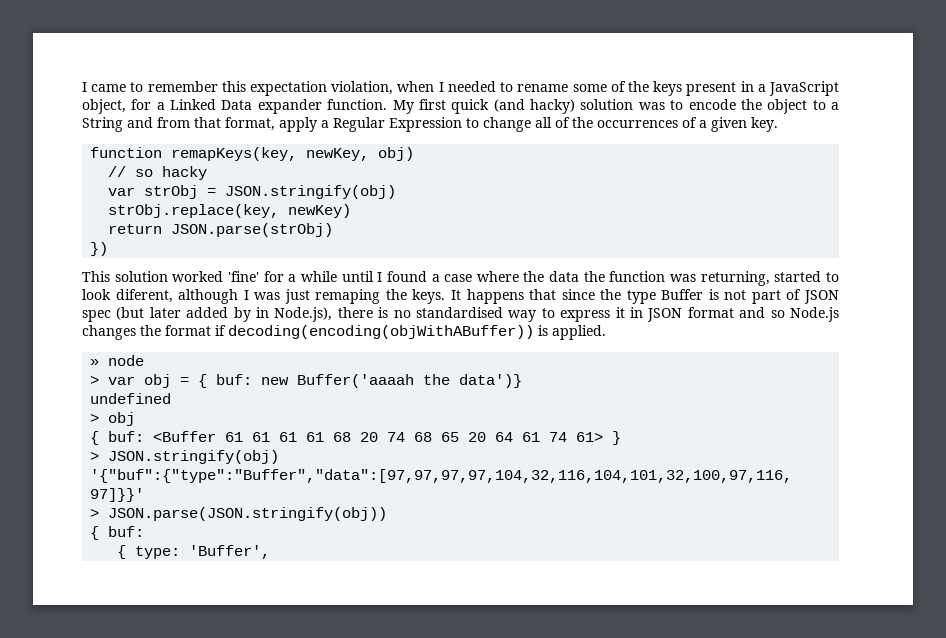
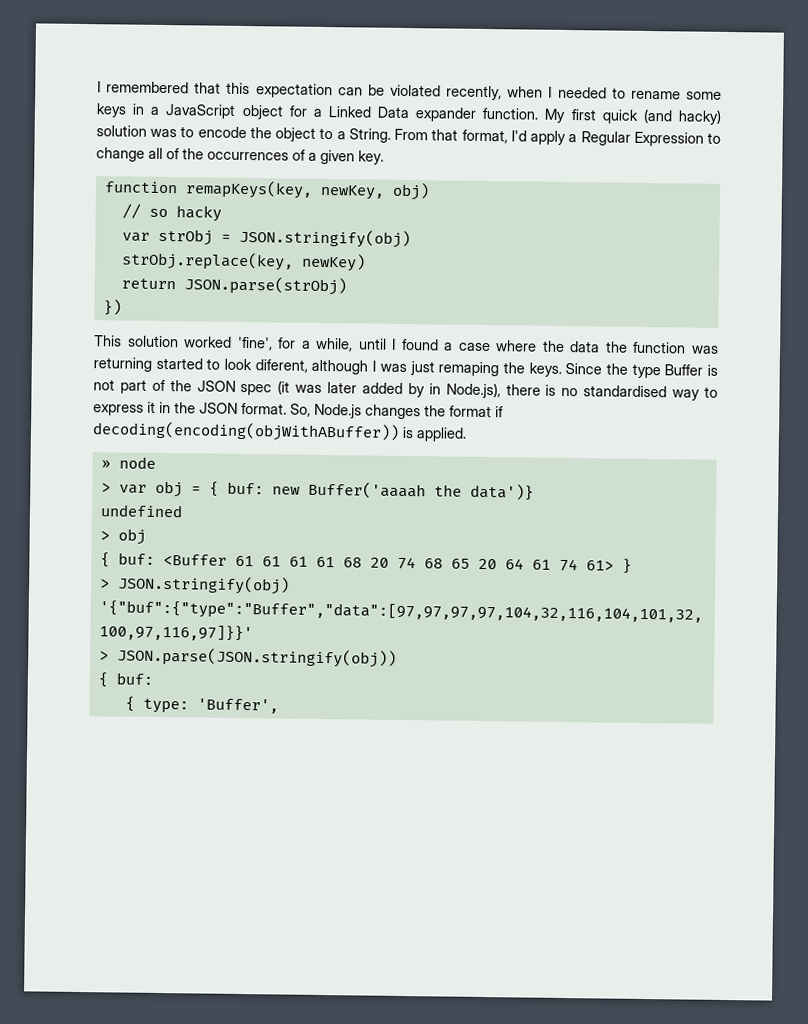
- I came to remember this expectation violation, when I needed to rename some of the keys present in a JavaScript object, for a Linked Data expander function.
+ I remembered that this expectation can be violated recently, when I needed to rename some keys in a JavaScript object for a Linked Data expander function.
- My first quick (and hacky) solution was to encode the object to a String and from that format, apply a Regular Expression to change all of the occurrences of a given key.
+ My first quick (and hacky) solution was to encode the object to a String. From that format, I'd apply a Regular Expression to change all of the occurrences of a given key.
- This solution worked 'fine' for a while until I found a case where the data the function was returning, started to look diferent, although I was just remaping the keys.
+ This solution worked 'fine', for a while, until I found a case where the data the function was returning started to look diferent, although I was just remaping the keys.
- It happens that since the type Buffer is not part of JSON spec (but later added by in Node.js), there is no standardised way to express it in JSON format and so Node.js changes the format if decoding(encoding(objWithABuffer)) is applied.
+ Since the type Buffer is not part of the JSON spec (it was later added by in Node.js), there is no standardised way to express it in the JSON format. So, Node.js changes the format if decoding(encoding(objWithABuffer)) is applied.

